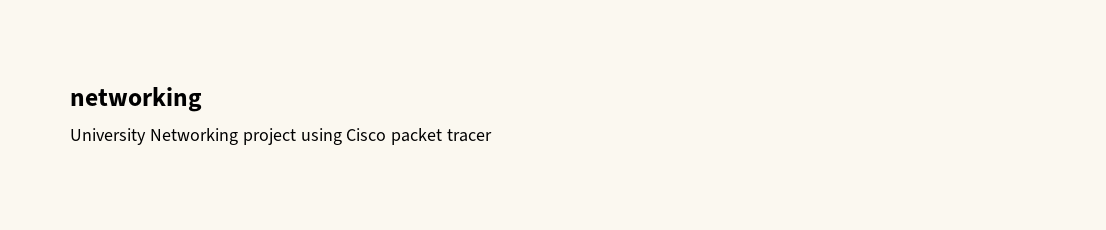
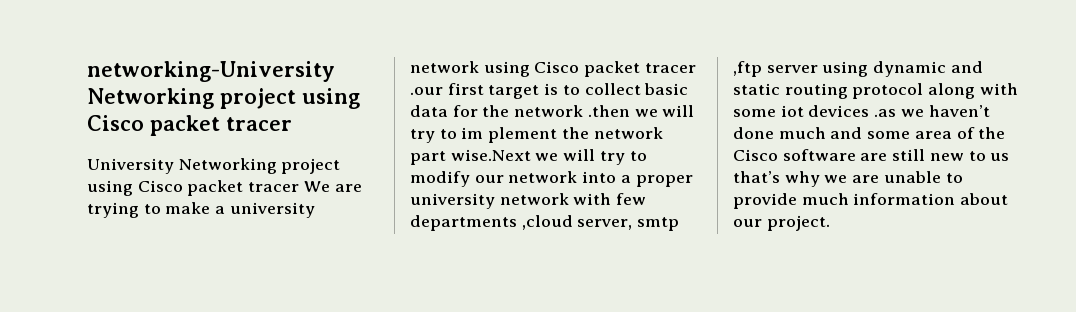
- networking
+ networking-University Networking project using Cisco packet tracer
- University Networking project using Cisco packet tracer
+ University Networking project using Cisco packet tracer We are trying to make a university network using Cisco packet tracer .our first target is to collect basic data for the network .then we will try to im plement the network part wise.Next we will try to modify our network into a proper university network with few departments ,cloud server, smtp ,ftp server using dynamic and static routing protocol along with some iot devices .as we haven’t done much and some area of the Cisco software are still new to us that’s why we are unable to provide much information about our project.

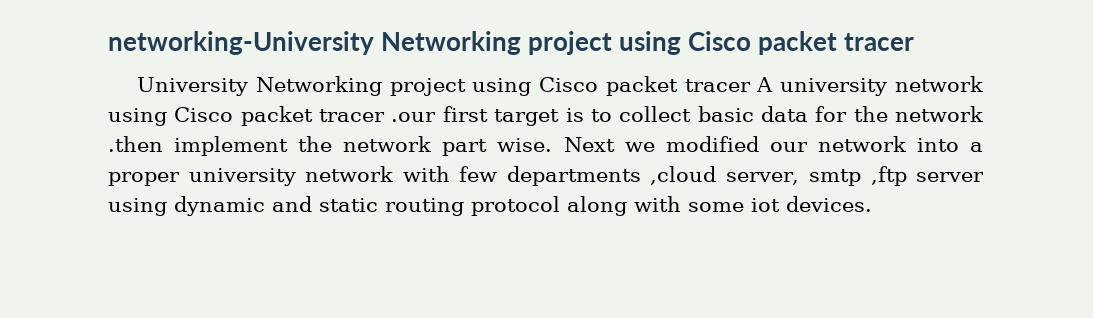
- University Networking project using Cisco packet tracer We are trying to make a university network using Cisco packet tracer .our first target is to collect basic data for the network .then we will try to im plement the network part wise.Next we will try to modify our network into a proper university network with few departments ,cloud server, smtp ,ftp server using dynamic and static routing protocol along with some iot devices .as we haven’t done much and some area of the Cisco software are still new to us that’s why we are unable to provide much information about our project.
+ University Networking project using Cisco packet tracer A university network using Cisco packet tracer .our first target is to collect basic data for the network .then implement the network part wise. Next we modified our network into a proper university network with few departments ,cloud server, smtp ,ftp server using dynamic and static routing protocol along with some iot devices.

